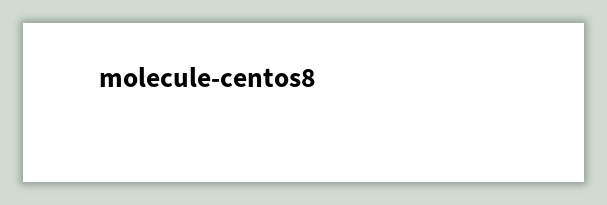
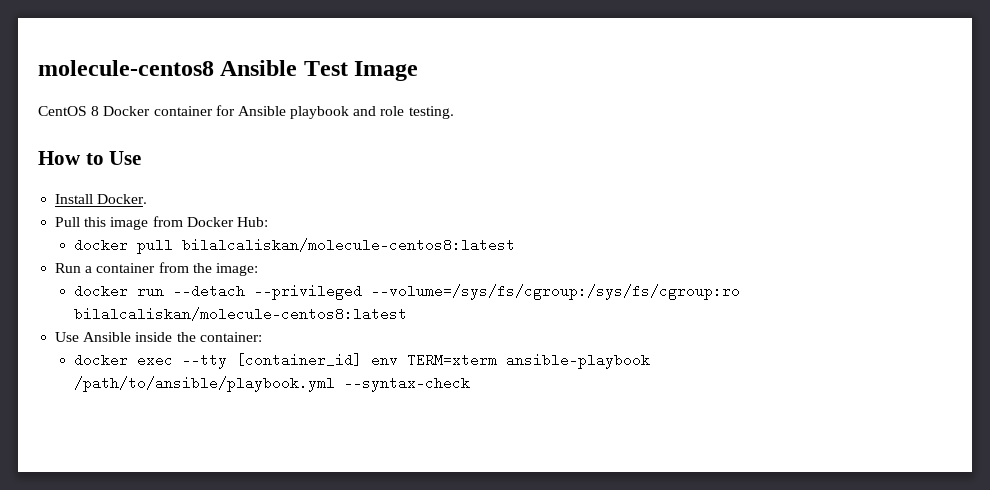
- molecule-centos8
+ molecule-centos8 Ansible Test Image
+ CentOS 8 Docker container for Ansible playbook and role testing.
+ How to Use
+ Install Docker.
+ Pull this image from Docker Hub:
+ docker pull bilalcaliskan/molecule-centos8:latest
+ Run a container from the image:
+ docker run --detach --privileged --volume=/sys/fs/cgroup:/sys/fs/cgroup:ro bilalcaliskan/molecule-centos8:latest
+ Use Ansible inside the container:
+ docker exec --tty [container_id] env TERM=xterm ansible-playbook /path/to/ansible/playbook.yml --syntax-check

